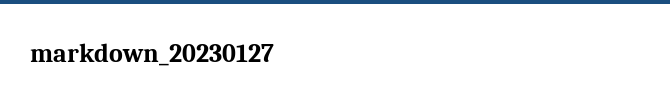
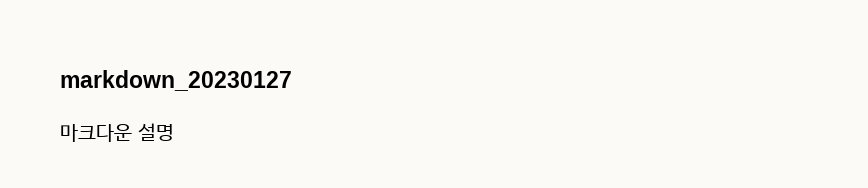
+ 마크다운 설명

